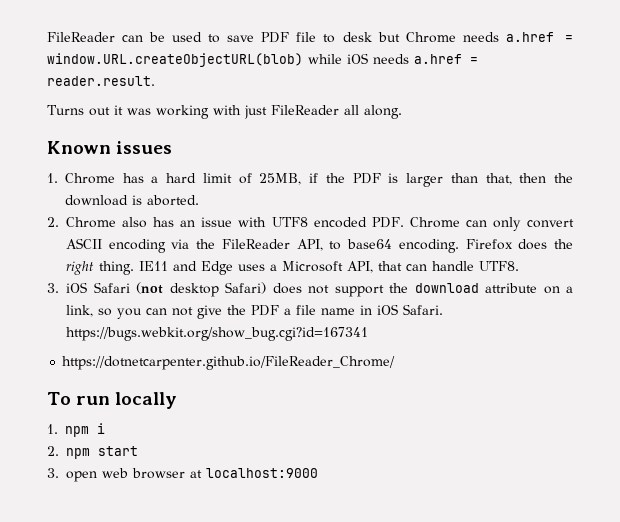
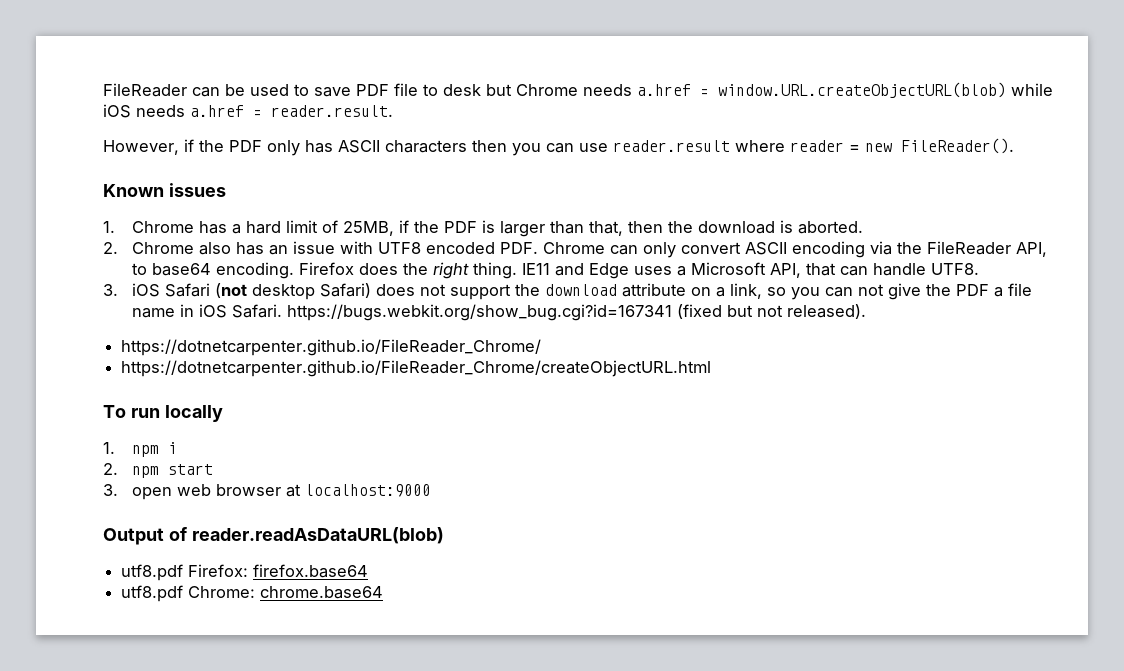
- Turns out it was working with just FileReader all along.
+ However, if the PDF only has ASCII characters then you can use reader.result where reader = new FileReader().
- 3. iOS Safari (not desktop Safari) does not support the download attribute on a link, so you can not give the PDF a file name in iOS Safari. https://bugs.webkit.org/show_bug.cgi?id=167341
+ 3. iOS Safari (not desktop Safari) does not support the download attribute on a link, so you can not give the PDF a file name in iOS Safari. https://bugs.webkit.org/show_bug.cgi?id=167341 (fixed but not released).
+ https://dotnetcarpenter.github.io/FileReader_Chrome/createObjectURL.html
+ Output of reader.readAsDataURL(blob)
+ utf8.pdf Firefox: firefox.base64
+ utf8.pdf Chrome: chrome.base64

